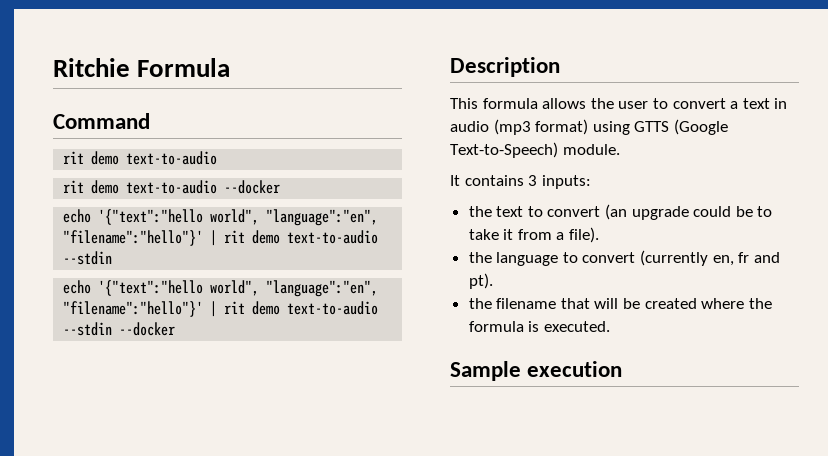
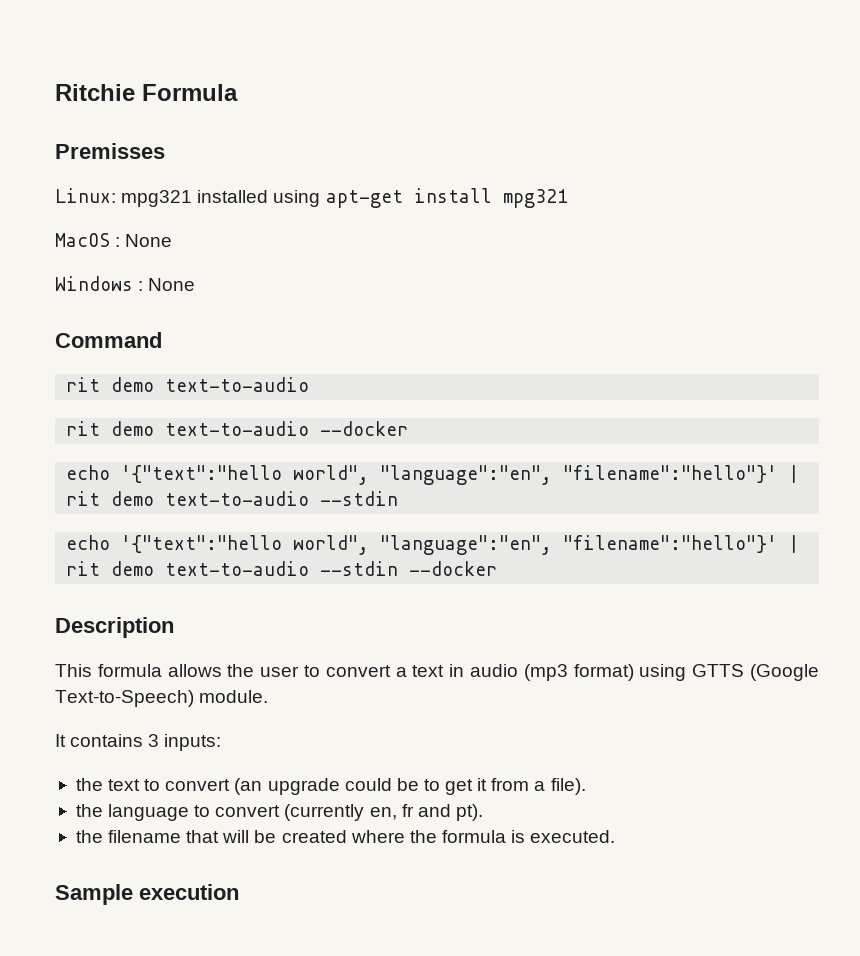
+ Premisses
+ Linux: mpg321 installed using apt-get install mpg321
+ MacOS : None
+ Windows : None
- the text to convert (an upgrade could be to take it from a file).
+ the text to convert (an upgrade could be to get it from a file).

